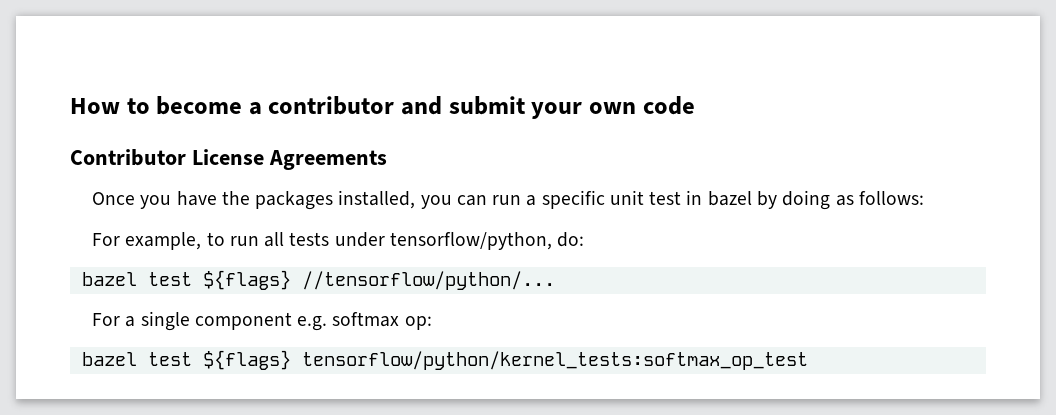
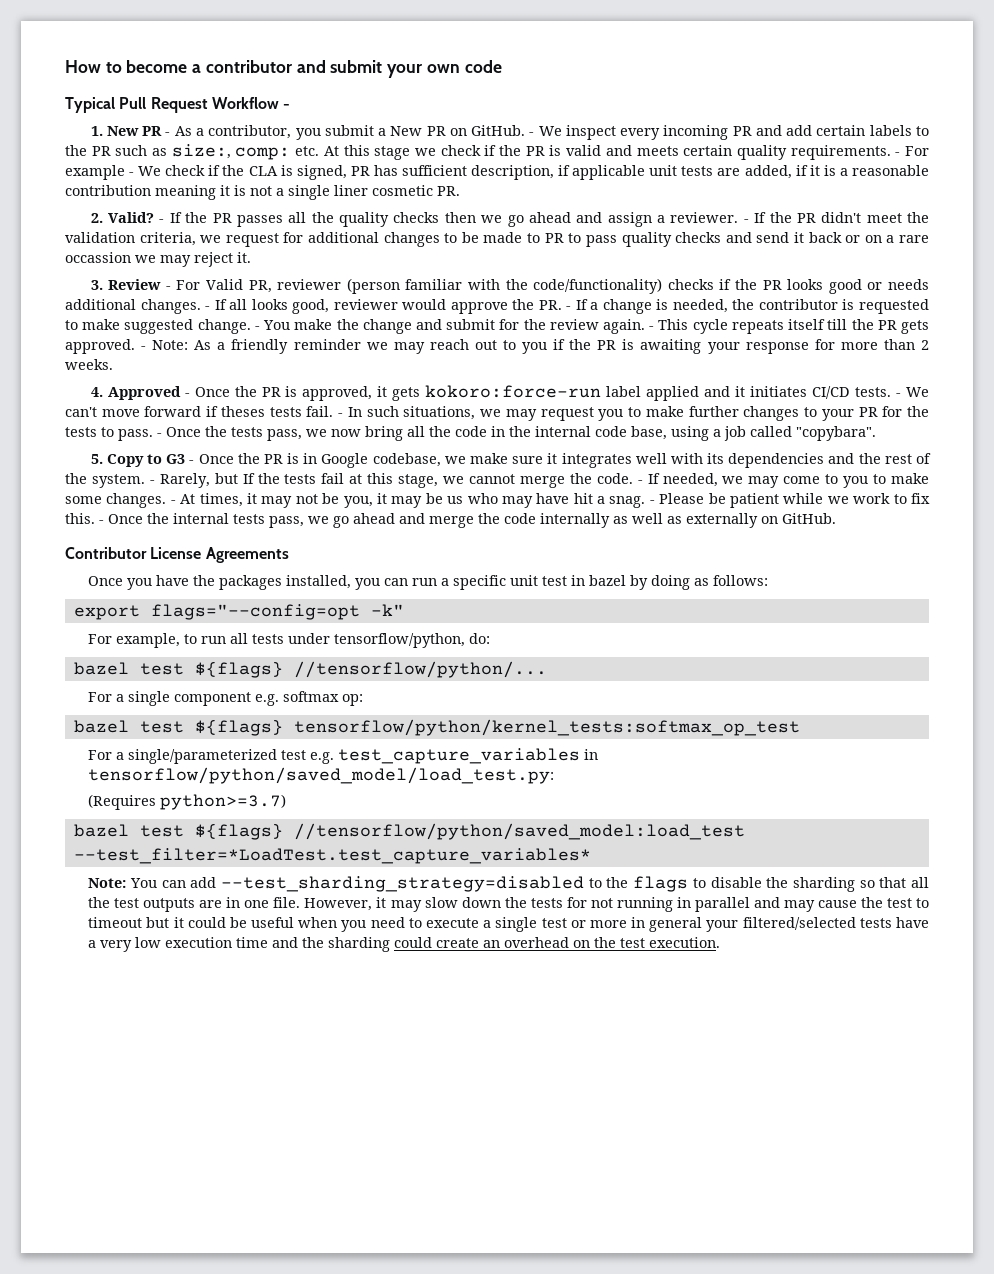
+ Typical Pull Request Workflow -
+ 1. New PR - As a contributor, you submit a New PR on GitHub. - We inspect every incoming PR and add certain labels to the PR such as size:, comp: etc. At this stage we check if the PR is valid and meets certain quality requirements. - For example - We check if the CLA is signed, PR has sufficient description, if applicable unit tests are added, if it is a reasonable contribution meaning it is not a single liner cosmetic PR.
+ 2. Valid? - If the PR passes all the quality checks then we go ahead and assign a reviewer. - If the PR didn't meet the validation criteria, we request for additional changes to be made to PR to pass quality checks and send it back or on a rare occassion we may reject it.
+ 3. Review - For Valid PR, reviewer (person familiar with the code/functionality) checks if the PR looks good or needs additional changes. - If all looks good, reviewer would approve the PR. - If a change is needed, the contributor is requested to make suggested change. - You make the change and submit for the review again. - This cycle repeats itself till the PR gets approved. - Note: As a friendly reminder we may reach out to you if the PR is awaiting your response for more than 2 weeks.
+ 4. Approved - Once the PR is approved, it gets kokoro:force-run label applied and it initiates CI/CD tests. - We can't move forward if theses tests fail. - In such situations, we may request you to make further changes to your PR for the tests to pass. - Once the tests pass, we now bring all the code in the internal code base, using a job called "copybara".
+ 5. Copy to G3 - Once the PR is in Google codebase, we make sure it integrates well with its dependencies and the rest of the system. - Rarely, but If the tests fail at this stage, we cannot merge the code. - If needed, we may come to you to make some changes. - At times, it may not be you, it may be us who may have hit a snag. - Please be patient while we work to fix this. - Once the internal tests pass, we go ahead and merge the code internally as well as externally on GitHub.
+ export flags="--config=opt -k"
+ For a single/parameterized test e.g. test_capture_variables in tensorflow/python/saved_model/load_test.py:
+ (Requires python>=3.7)
+ bazel test ${flags} //tensorflow/python/saved_model:load_test --test_filter=*LoadTest.test_capture_variables*
+ Note: You can add --test_sharding_strategy=disabled to the flags to disable the sharding so that all the test outputs are in one file. However, it may slow down the tests for not running in parallel and may cause the test to timeout but it could be useful when you need to execute a single test or more in general your filtered/selected tests have a very low execution time and the sharding could create an overhead on the test execution.

